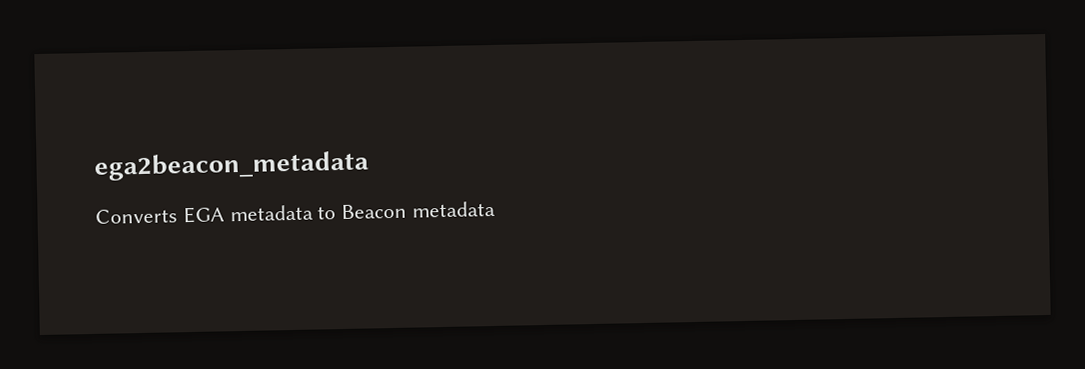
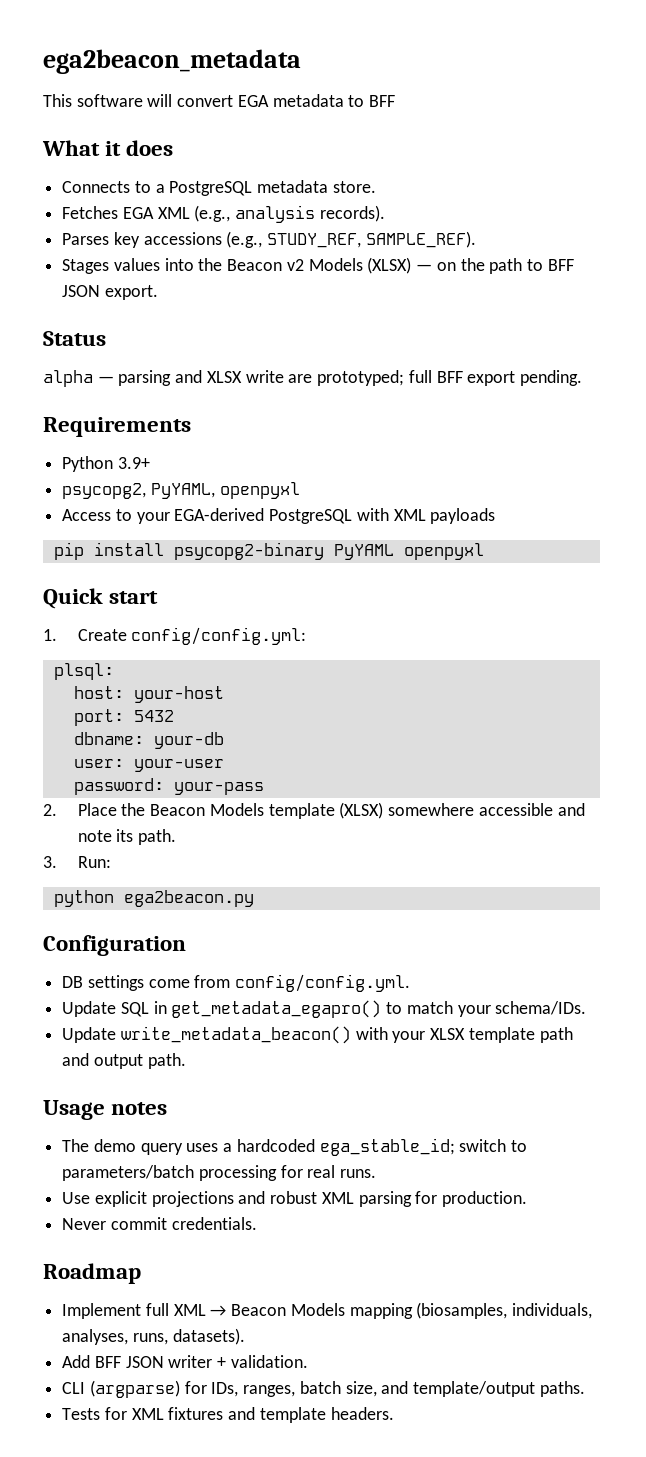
- Converts EGA metadata to Beacon metadata
+ This software will convert EGA metadata to BFF
+ What it does
+ Connects to a PostgreSQL metadata store.
+ Fetches EGA XML (e.g., analysis records).
+ Parses key accessions (e.g., STUDY_REF, SAMPLE_REF).
+ Stages values into the Beacon v2 Models (XLSX) — on the path to BFF JSON export.
+ Status
+ alpha — parsing and XLSX write are prototyped; full BFF export pending.
+ Requirements
+ Python 3.9+
+ psycopg2, PyYAML, openpyxl
+ Access to your EGA-derived PostgreSQL with XML payloads
+ pip install psycopg2-binary PyYAML openpyxl
+ Quick start
+ 1. Create config/config.yml:
+ plsql:
+ host: your-host
+ port: 5432
+ dbname: your-db
+ user: your-user
+ password: your-pass
+ 2. Place the Beacon Models template (XLSX) somewhere accessible and note its path.
+ 3. Run:
+ python ega2beacon.py
+ Configuration
+ DB settings come from config/config.yml.
+ Update SQL in get_metadata_egapro() to match your schema/IDs.
+ Update write_metadata_beacon() with your XLSX template path and output path.
+ Usage notes
+ The demo query uses a hardcoded ega_stable_id; switch to parameters/batch processing for real runs.
+ Use explicit projections and robust XML parsing for production.
+ Never commit credentials.
+ Roadmap
+ Implement full XML → Beacon Models mapping (biosamples, individuals, analyses, runs, datasets).
+ Add BFF JSON writer + validation.
+ CLI (argparse) for IDs, ranges, batch size, and template/output paths.
+ Tests for XML fixtures and template headers.

